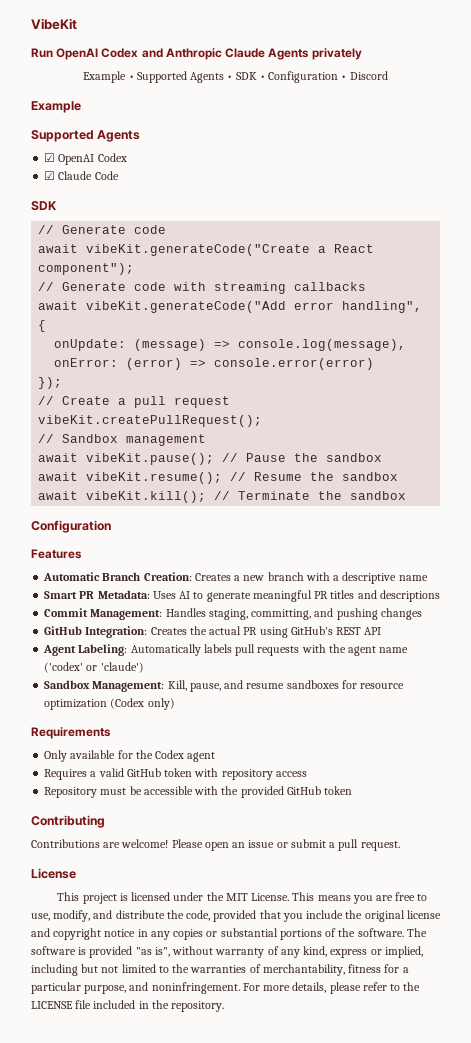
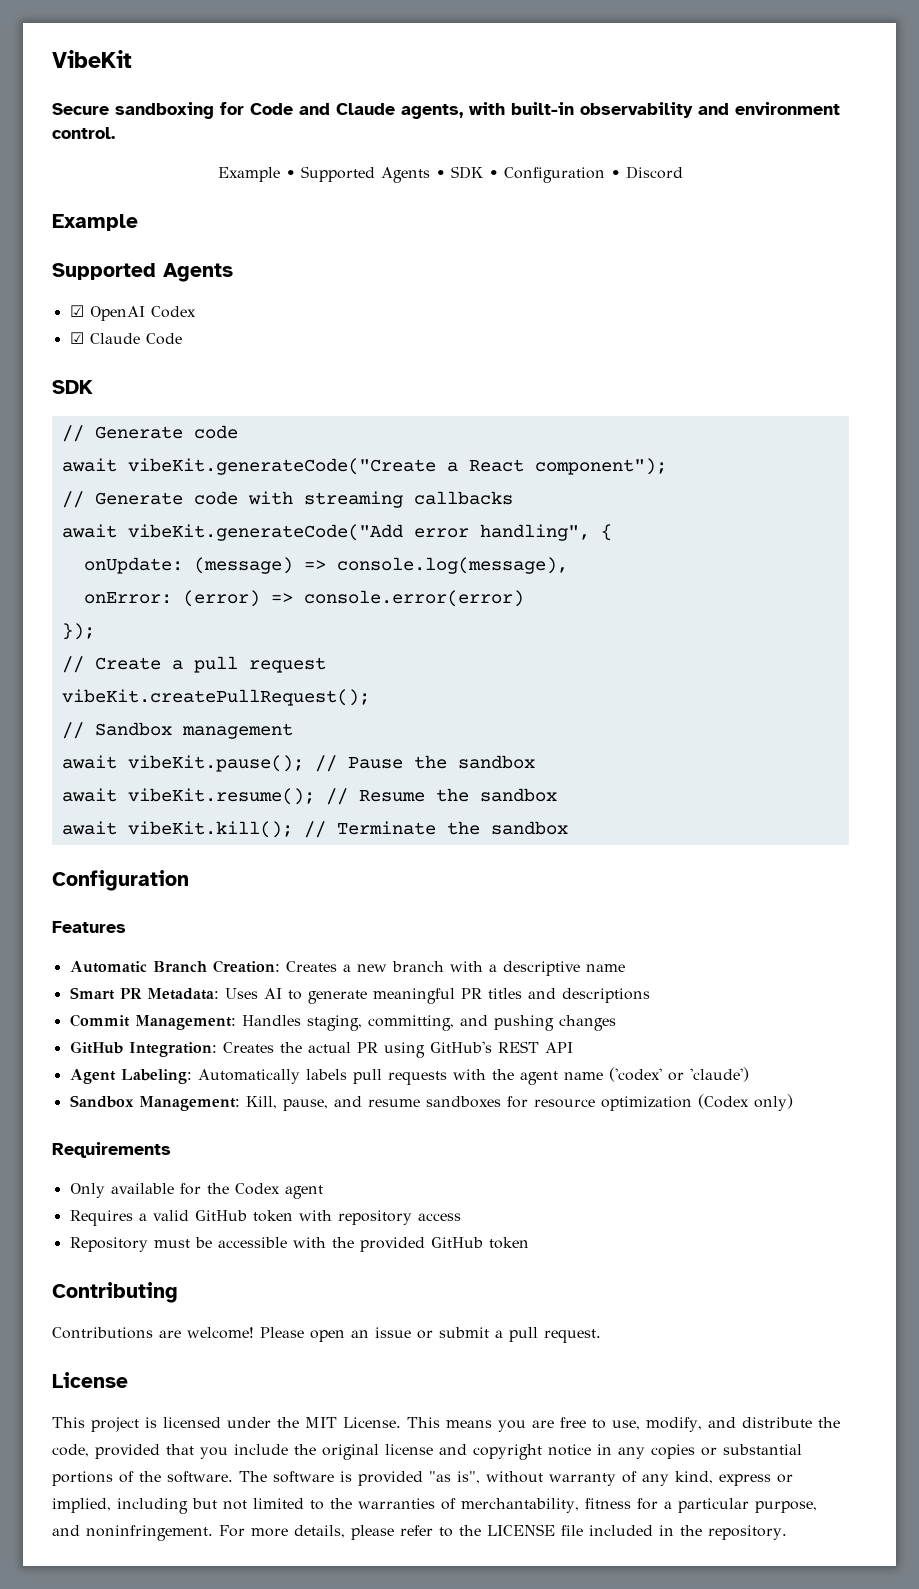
- Run OpenAI Codex and Anthropic Claude Agents privately
+ Secure sandboxing for Code and Claude agents, with built-in observability and environment control.

